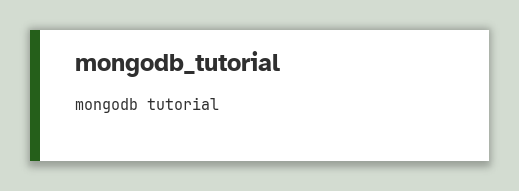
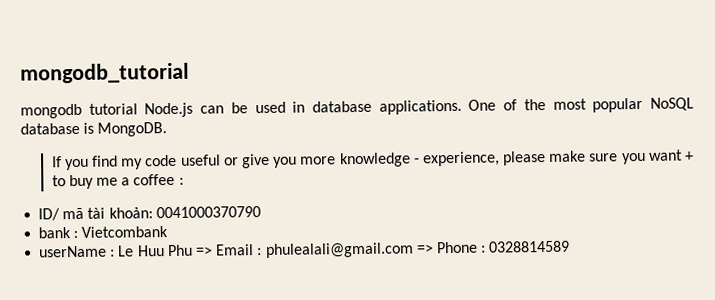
- mongodb tutorial
+ mongodb tutorial Node.js can be used in database applications. One of the most popular NoSQL database is MongoDB.
+ If you find my code useful or give you more knowledge - experience, please make sure you want + to buy me a coffee :
+ ID/ mã tài khoản: 0041000370790
+ bank : Vietcombank
+ userName : Le Huu Phu => Email : phulealali@gmail.com => Phone : 0328814589

